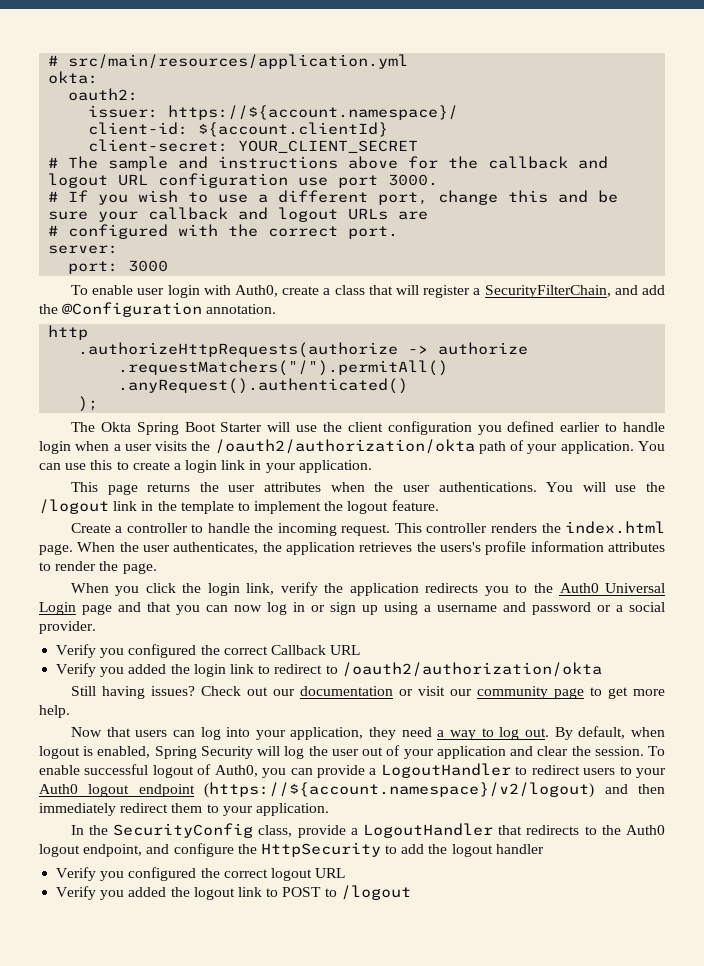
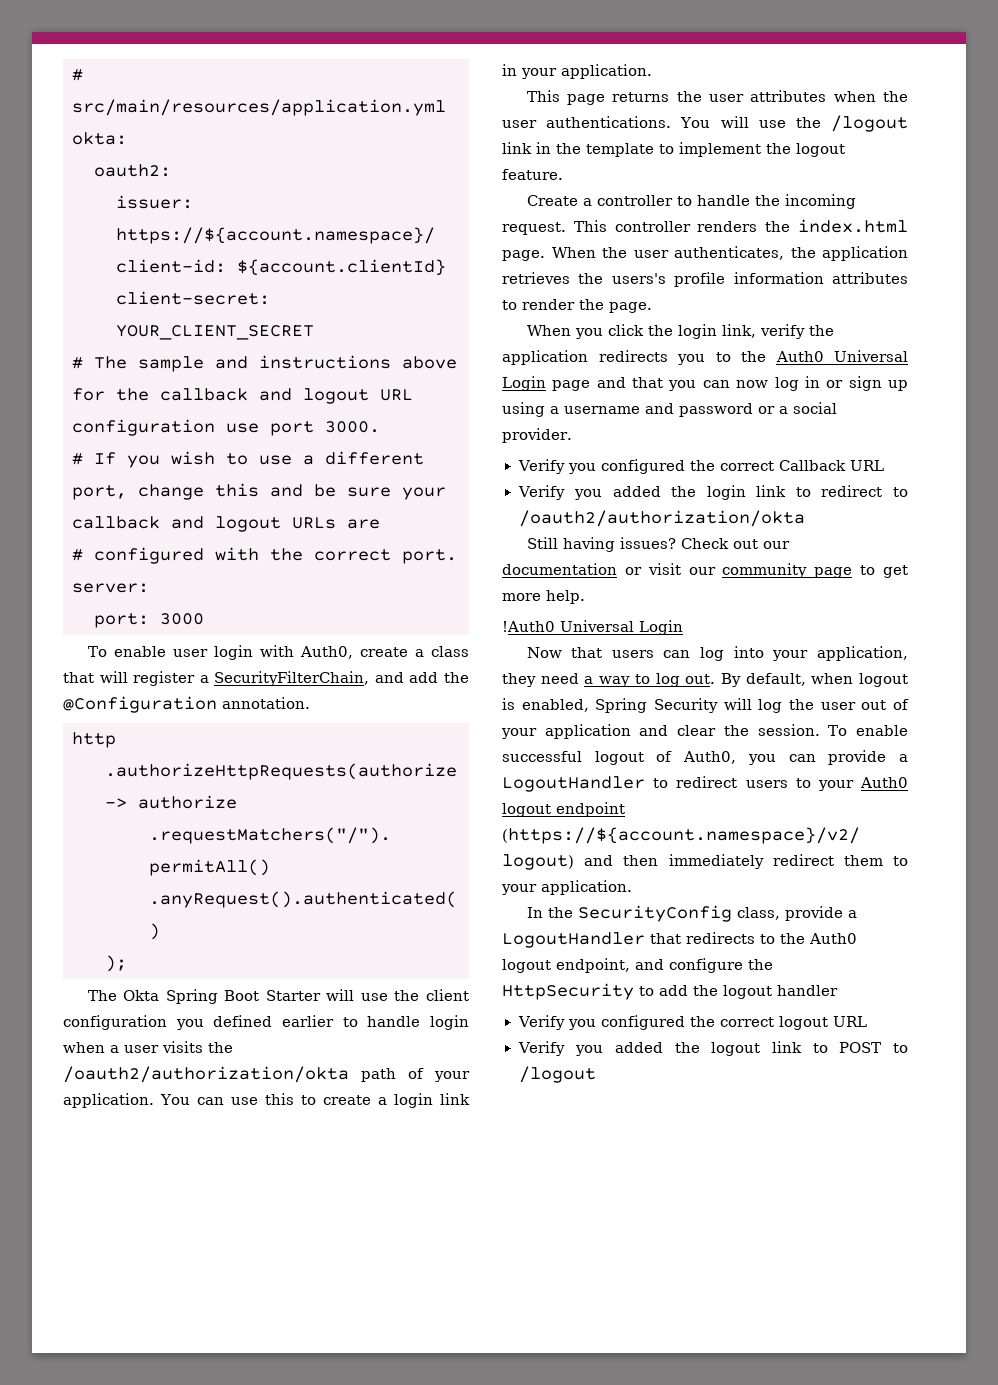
+ !Auth0 Universal Login

